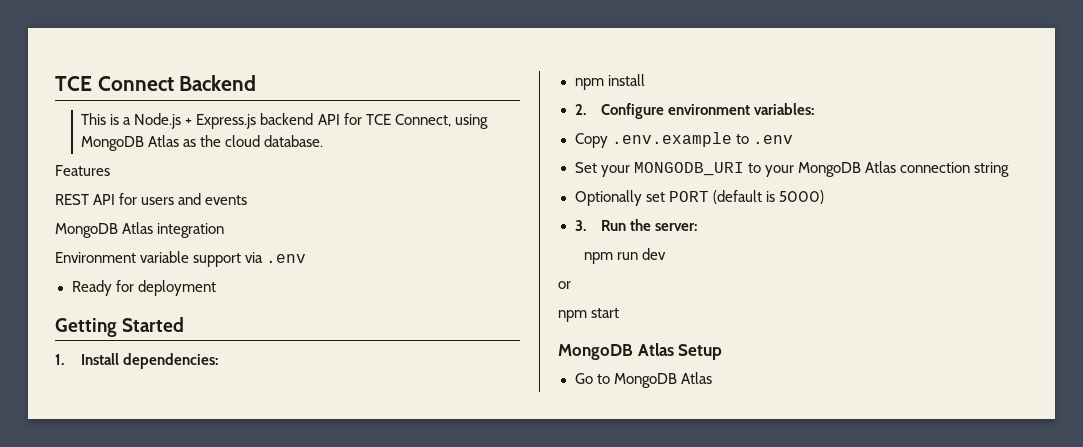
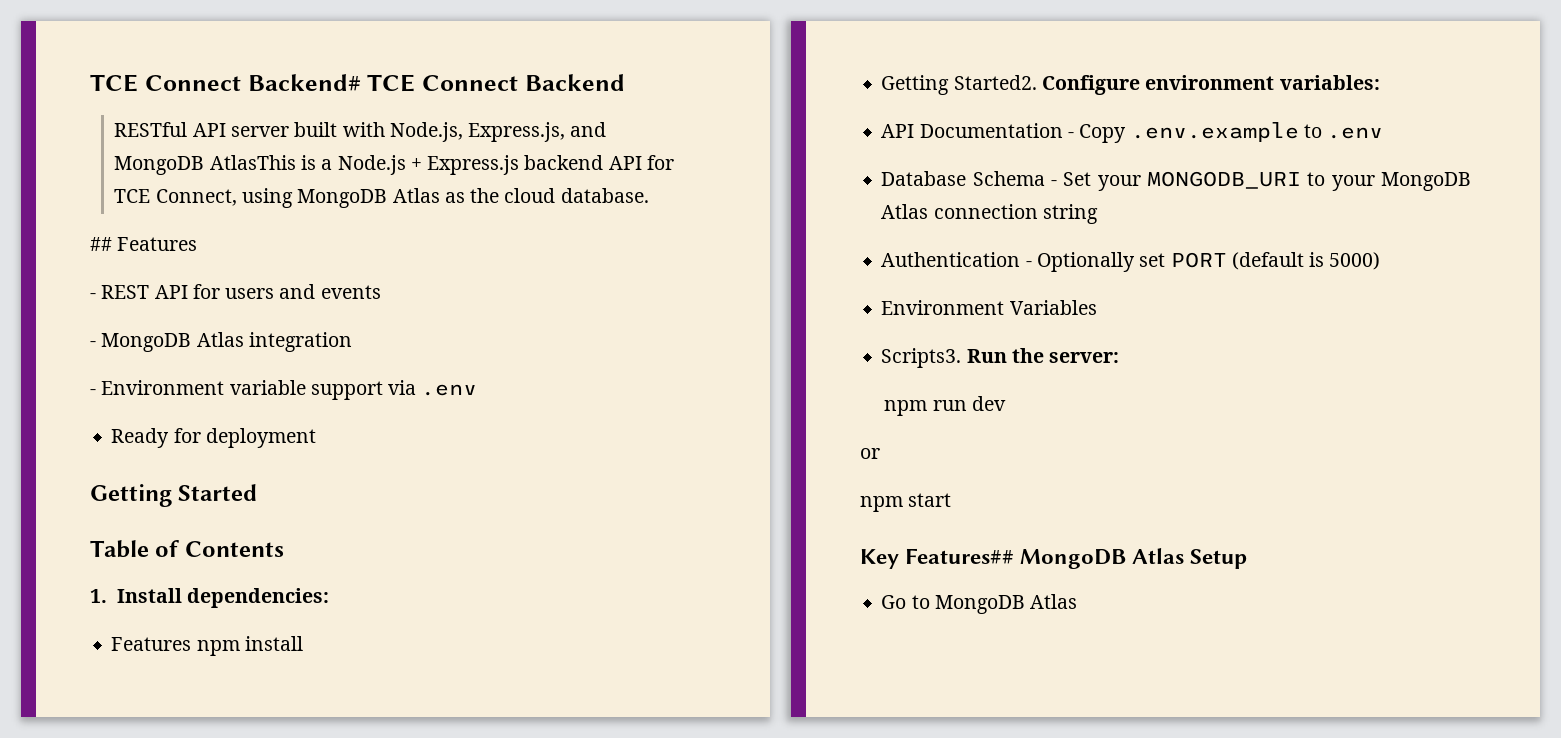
- TCE Connect Backend
- This is a Node.js + Express.js backend API for TCE Connect, using MongoDB Atlas as the cloud database.
+ TCE Connect Backend# TCE Connect Backend
+ RESTful API server built with Node.js, Express.js, and MongoDB AtlasThis is a Node.js + Express.js backend API for TCE Connect, using MongoDB Atlas as the cloud database.
- Features
+ ## Features
- REST API for users and events
+ - REST API for users and events
- MongoDB Atlas integration
+ - MongoDB Atlas integration
- Environment variable support via .env
+ - Environment variable support via .env
+ Table of Contents
- npm install
+ Features npm install
- 2. Configure environment variables:
+ Getting Started2. Configure environment variables:
- Copy .env.example to .env
+ API Documentation - Copy .env.example to .env
- Set your MONGODB_URI to your MongoDB Atlas connection string
+ Database Schema - Set your MONGODB_URI to your MongoDB Atlas connection string
- Optionally set PORT (default is 5000)
+ Authentication - Optionally set PORT (default is 5000)
- 3. Run the server:
+ Environment Variables
+ Scripts3. Run the server:
- MongoDB Atlas Setup
+ Key Features## MongoDB Atlas Setup

